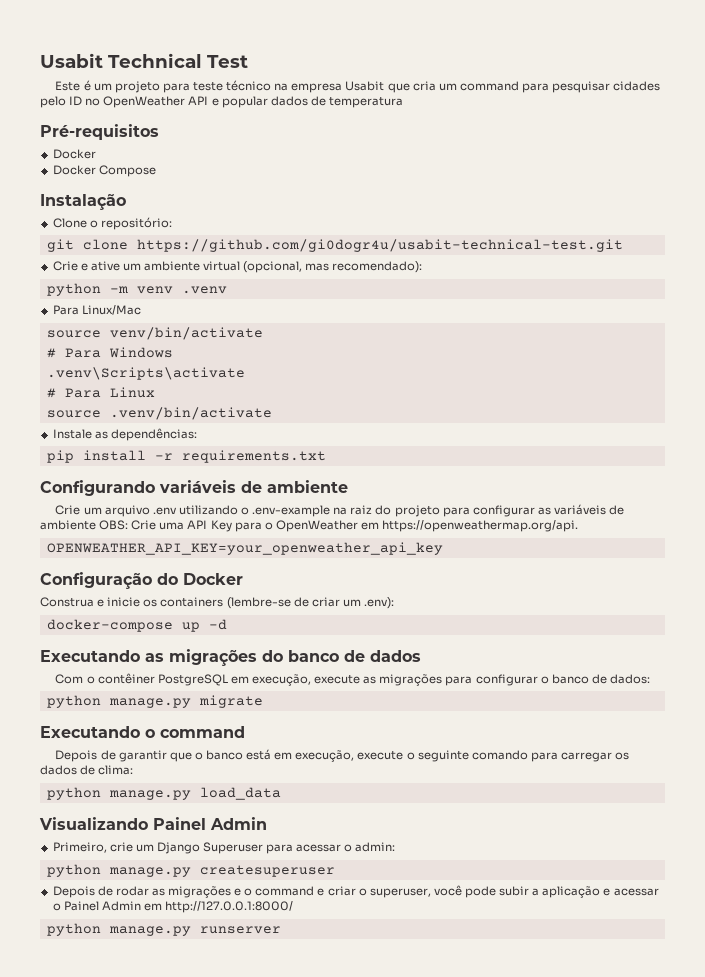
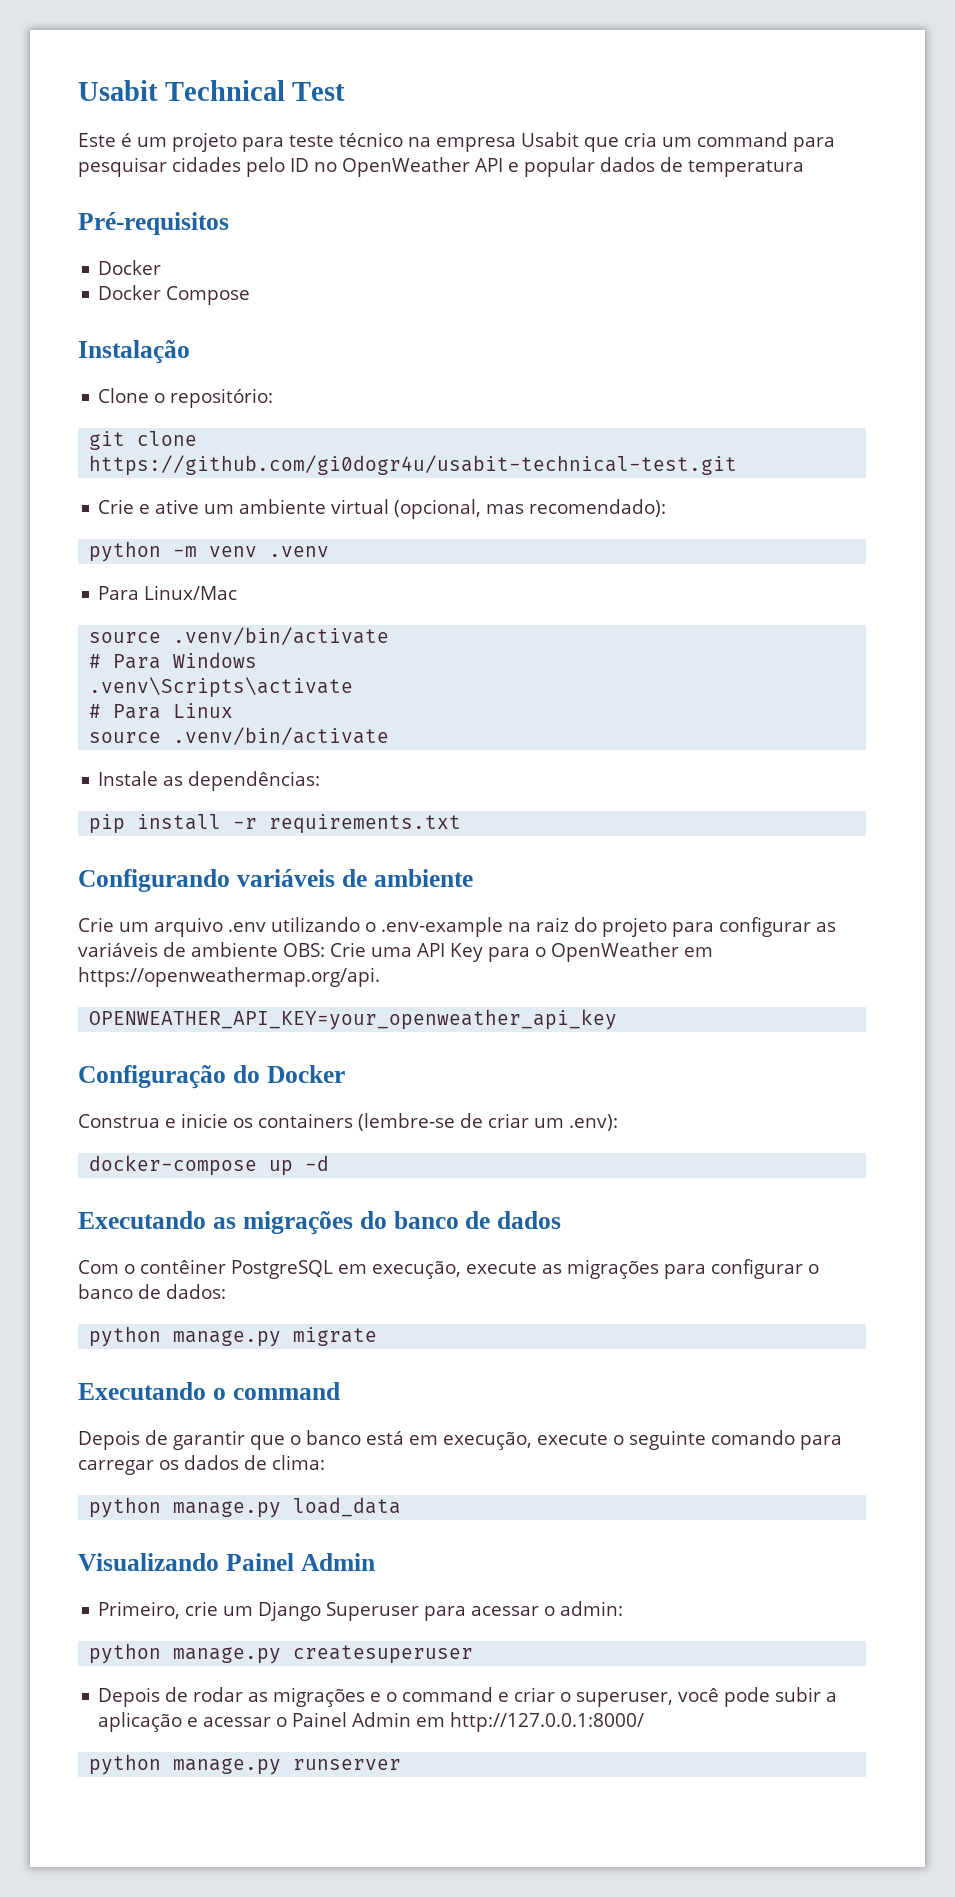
  Para Linux/Mac
- source venv/bin/activate
+ source .venv/bin/activate

